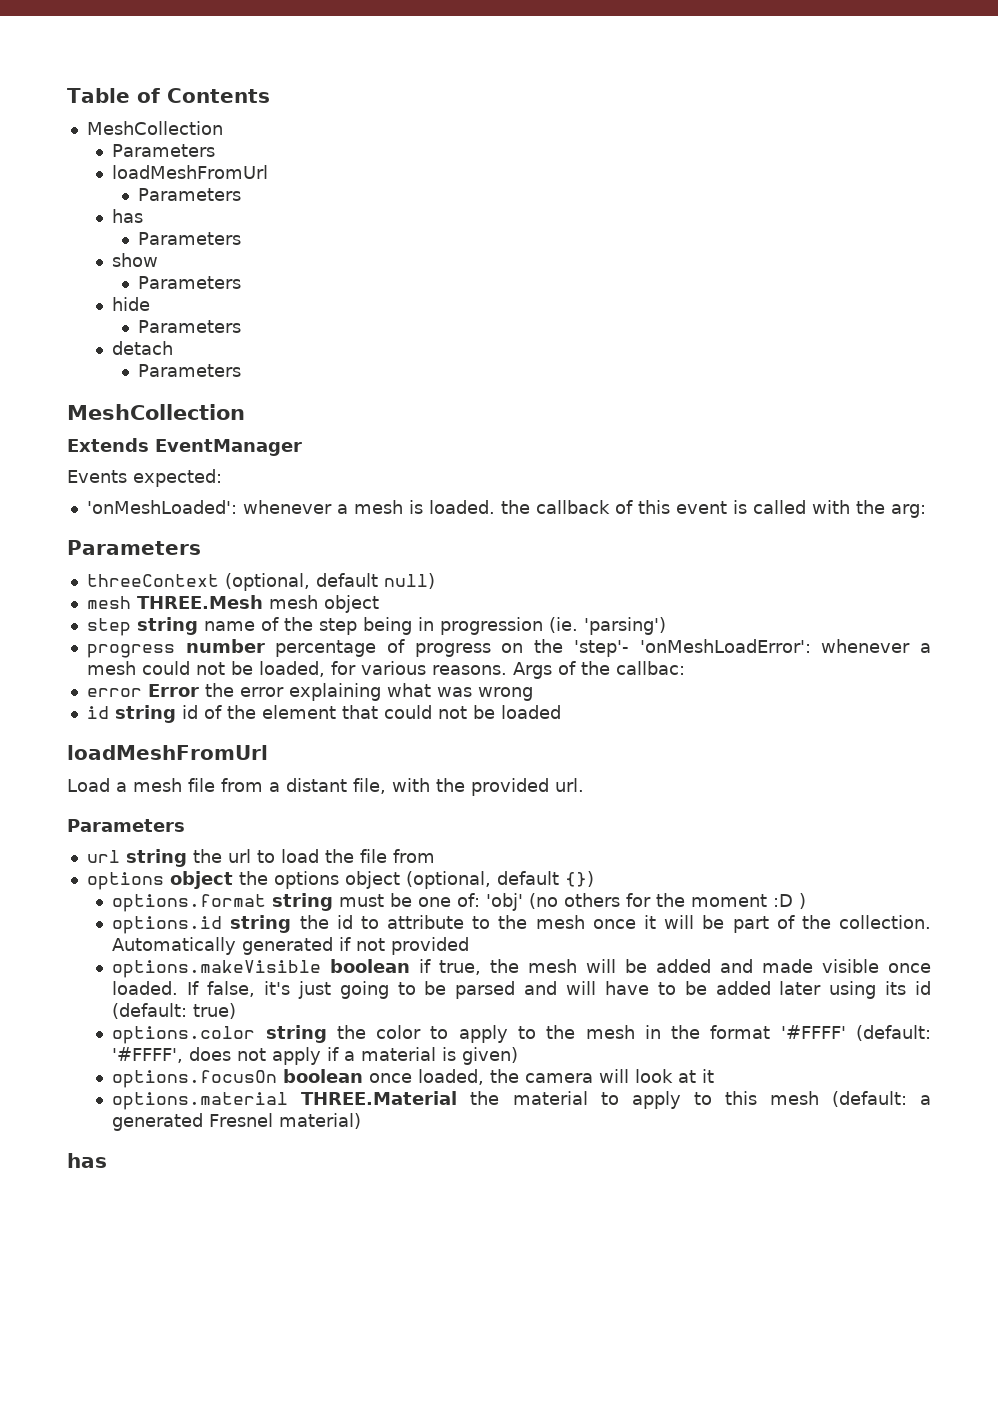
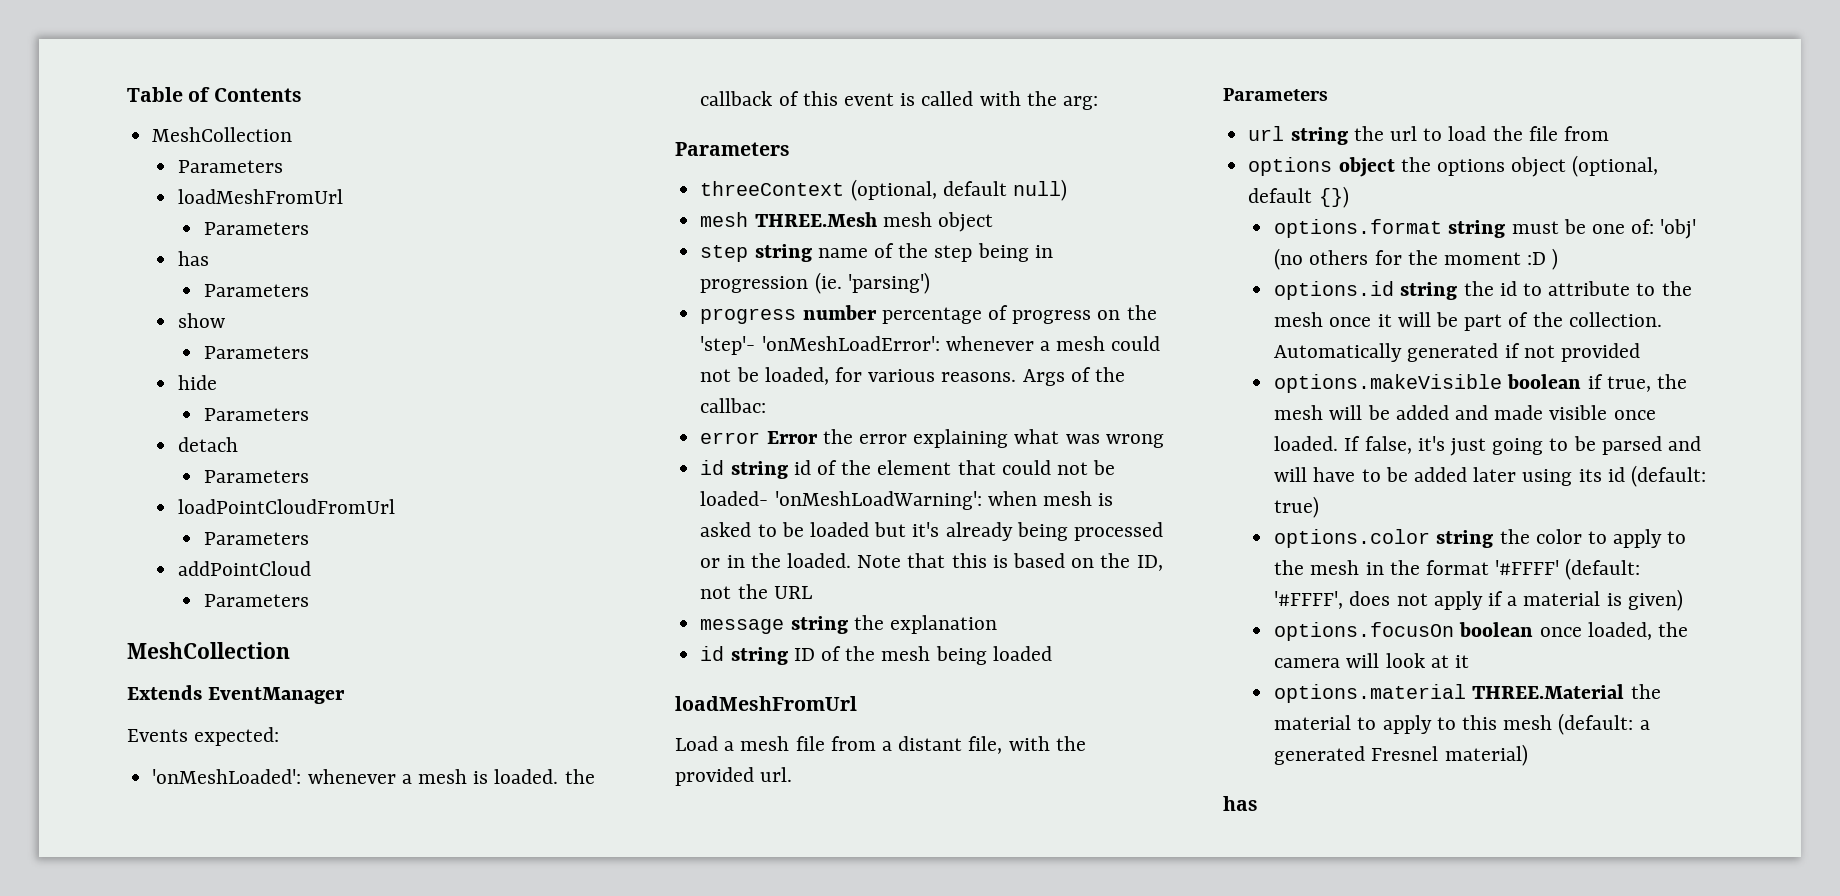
+ loadPointCloudFromUrl
+ Parameters
+ addPointCloud
+ Parameters
- id string id of the element that could not be loaded
+ id string id of the element that could not be loaded- 'onMeshLoadWarning': when mesh is asked to be loaded but it's already being processed or in the loaded. Note that this is based on the ID, not the URL
+ message string the explanation
+ id string ID of the mesh being loaded

